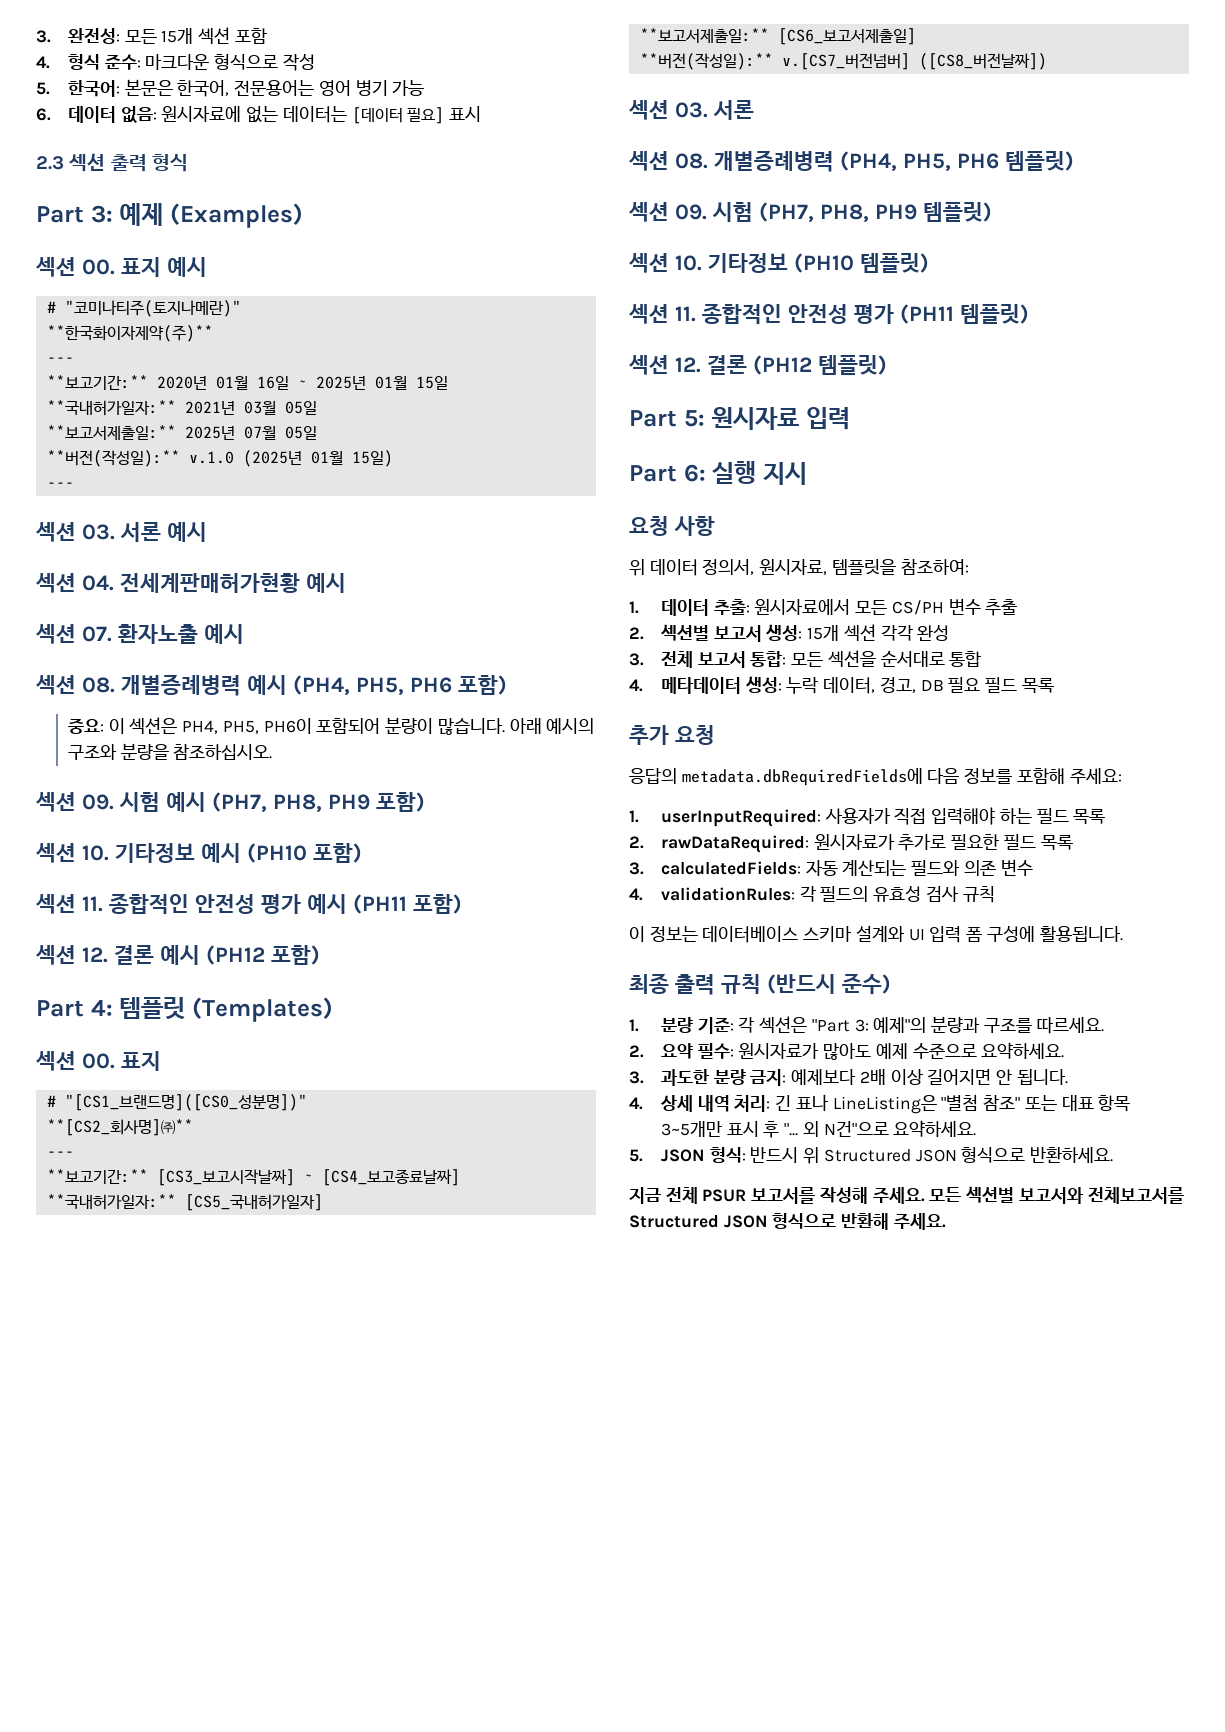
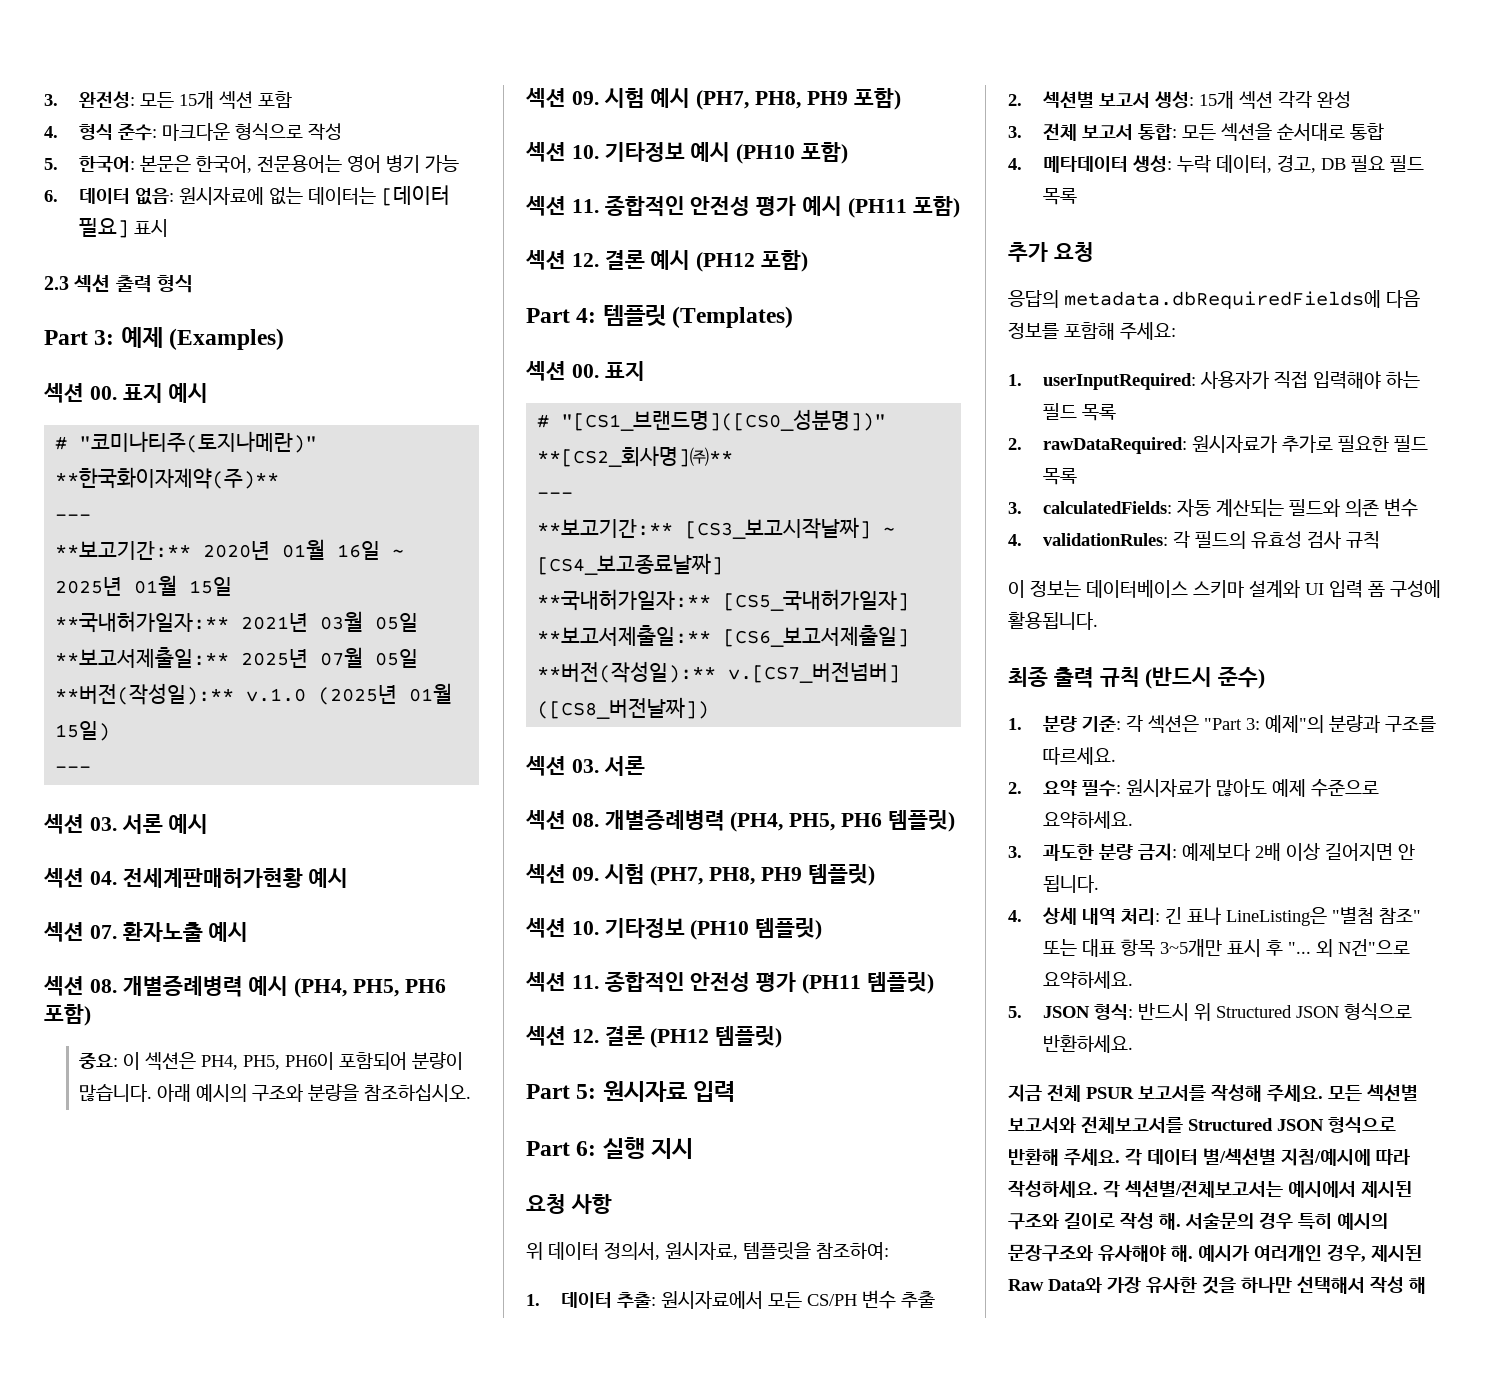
+ 각 데이터 별/섹션별 지침/예시에 따라 작성하세요. 각 섹션별/전체보고서는 예시에서 제시된 구조와 길이로 작성 해. 서술문의 경우 특히 예시의 문장구조와 유사해야 해. 예시가 여러개인 경우, 제시된 Raw Data와 가장 유사한 것을 하나만 선택해서 작성 해

